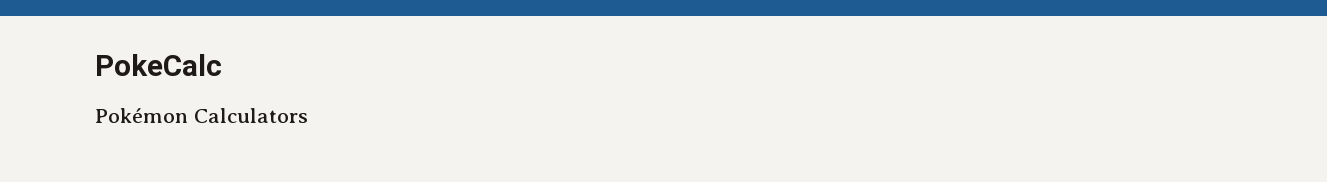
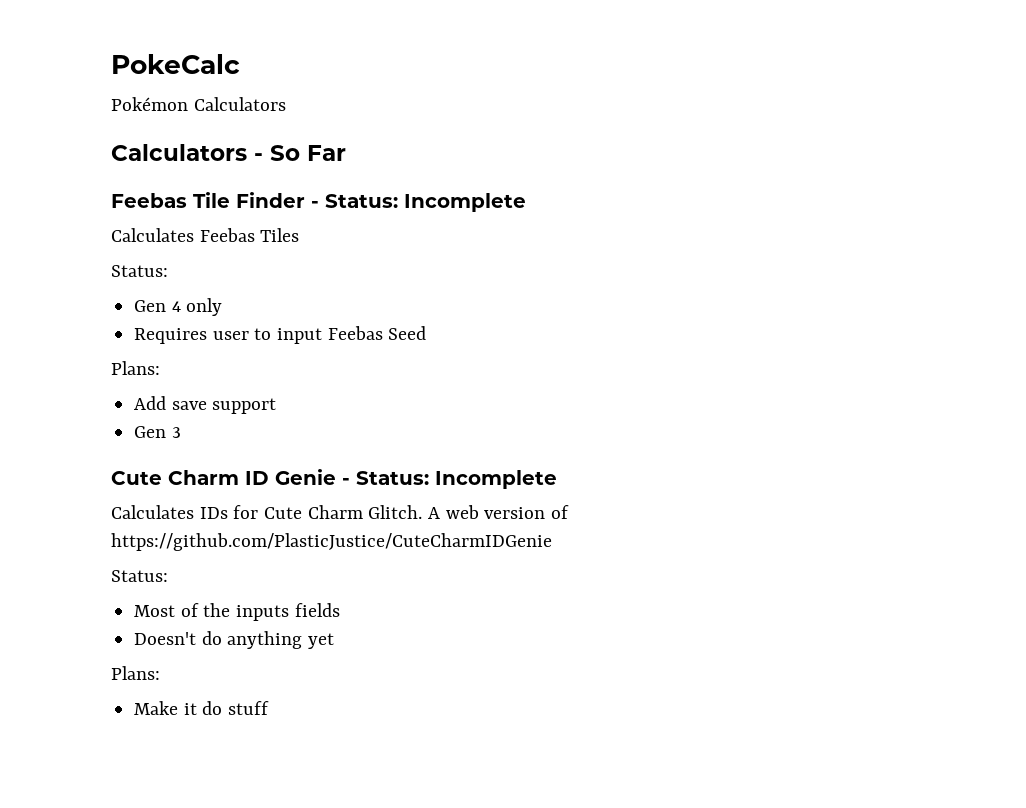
+ Calculators - So Far
+ Feebas Tile Finder - Status: Incomplete
+ Calculates Feebas Tiles
+ Status:
+ Gen 4 only
+ Requires user to input Feebas Seed
+ Plans:
+ Add save support
+ Gen 3
+ Cute Charm ID Genie - Status: Incomplete
+ Calculates IDs for Cute Charm Glitch. A web version of https://github.com/PlasticJustice/CuteCharmIDGenie
+ Status:
+ Most of the inputs fields
+ Doesn't do anything yet
+ Plans:
+ Make it do stuff

